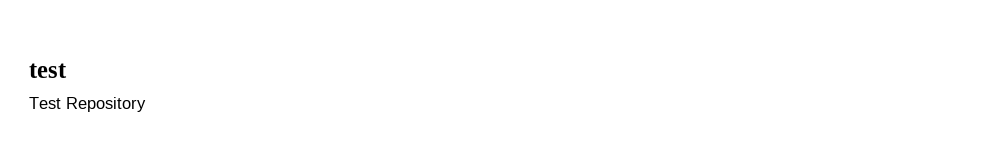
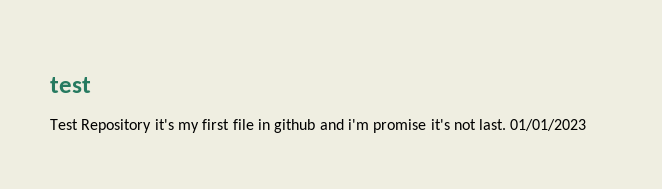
- Test Repository
+ Test Repository it's my first file in github and i'm promise it's not last. 01/01/2023

